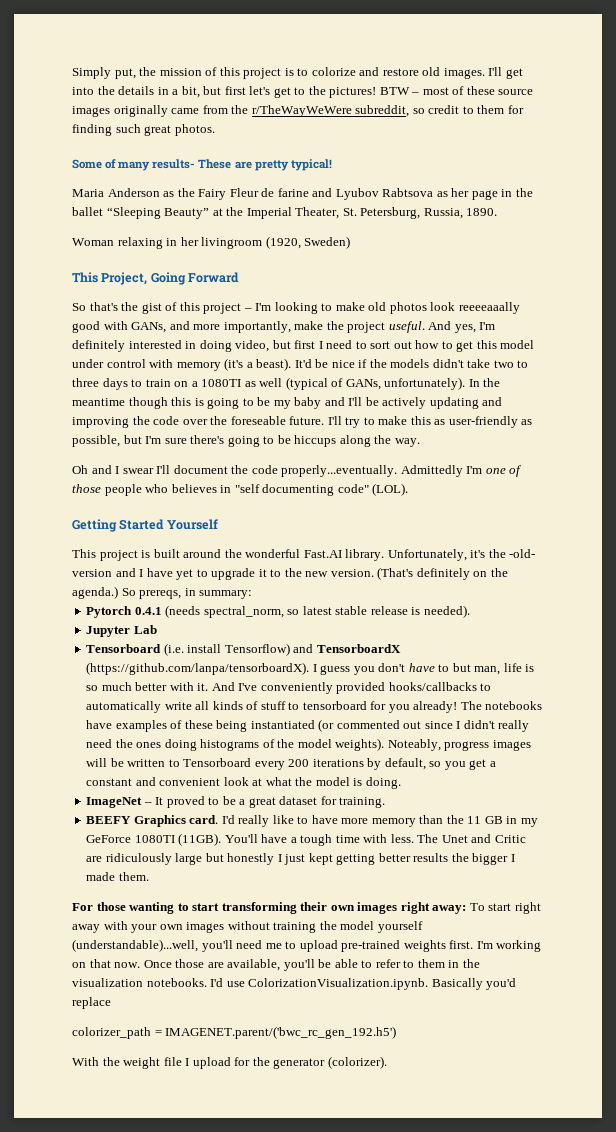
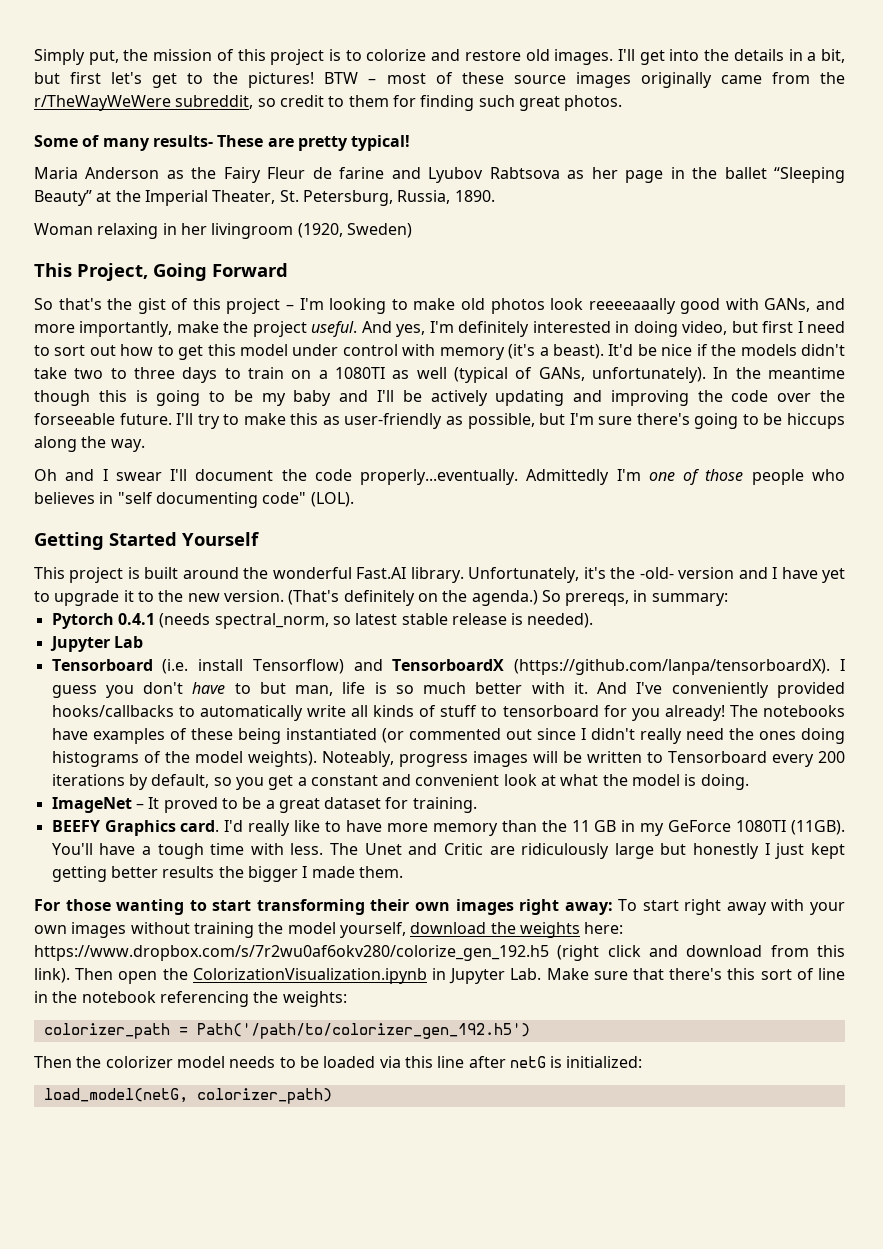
- In the meantime though this is going to be my baby and I'll be actively updating and improving the code over the foreseable future.
+ In the meantime though this is going to be my baby and I'll be actively updating and improving the code over the forseeable future.
- For those wanting to start transforming their own images right away: To start right away with your own images without training the model yourself (understandable)...well, you'll need me to upload pre-trained weights first. I'm working on that now. Once those are available, you'll be able to refer to them in the visualization notebooks. I'd use ColorizationVisualization.ipynb. Basically you'd replace
- colorizer_path = IMAGENET.parent/('bwc_rc_gen_192.h5')
- With the weight file I upload for the generator (colorizer).
+ For those wanting to start transforming their own images right away: To start right away with your own images without training the model yourself, download the weights here: https://www.dropbox.com/s/7r2wu0af6okv280/colorize_gen_192.h5 (right click and download from this link). Then open the ColorizationVisualization.ipynb in Jupyter Lab. Make sure that there's this sort of line in the notebook referencing the weights:
+ colorizer_path = Path('/path/to/colorizer_gen_192.h5')
+ Then the colorizer model needs to be loaded via this line after netG is initialized:
+ load_model(netG, colorizer_path)

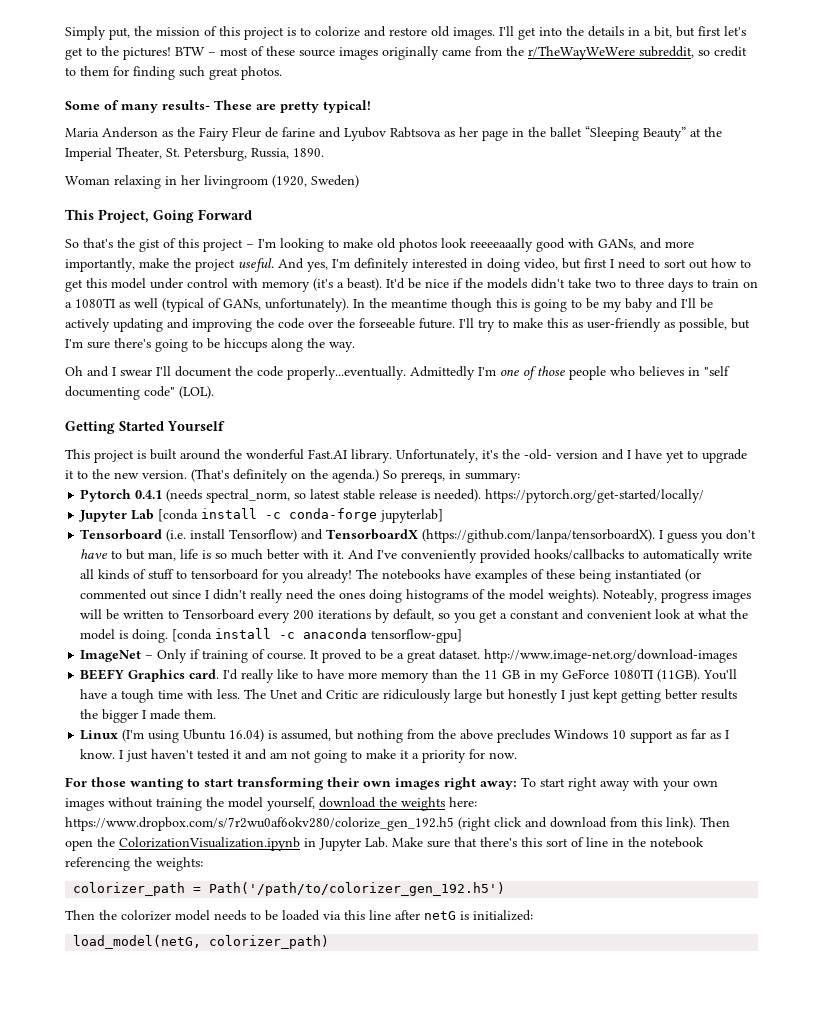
- Pytorch 0.4.1 (needs spectral_norm, so latest stable release is needed).
+ Pytorch 0.4.1 (needs spectral_norm, so latest stable release is needed). https://pytorch.org/get-started/locally/
- Jupyter Lab
+ Jupyter Lab [conda install -c conda-forge jupyterlab]
- Noteably, progress images will be written to Tensorboard every 200 iterations by default, so you get a constant and convenient look at what the model is doing.
- ImageNet – It proved to be a great dataset for training.
+ Noteably, progress images will be written to Tensorboard every 200 iterations by default, so you get a constant and convenient look at what the model is doing. [conda install -c anaconda tensorflow-gpu]
+ ImageNet – Only if training of course. It proved to be a great dataset. http://www.image-net.org/download-images
+ Linux (I'm using Ubuntu 16.04) is assumed, but nothing from the above precludes Windows 10 support as far as I know. I just haven't tested it and am not going to make it a priority for now.

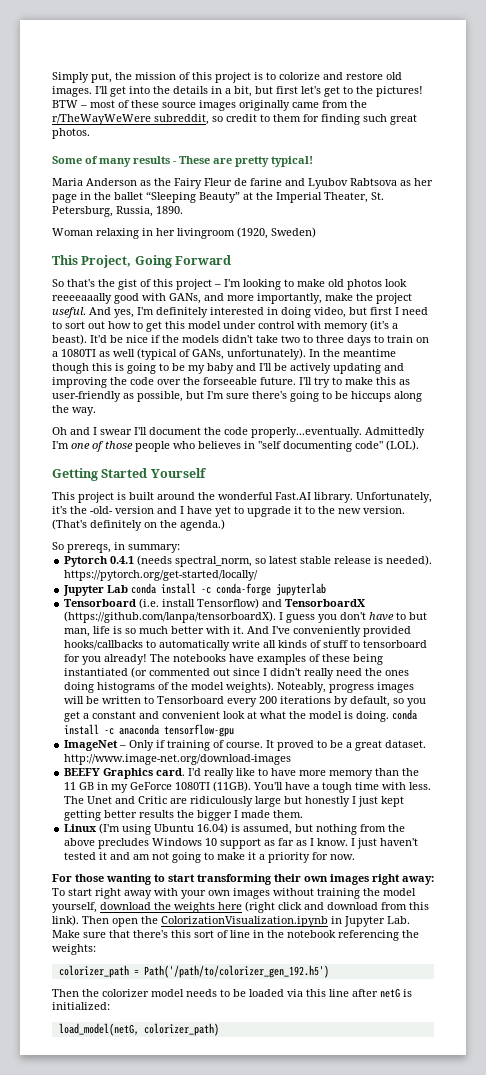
- Some of many results- These are pretty typical!
+ Some of many results - These are pretty typical!
- (That's definitely on the agenda.) So prereqs, in summary:
+ (That's definitely on the agenda.)
+ So prereqs, in summary:
- Jupyter Lab [conda install -c conda-forge jupyterlab]
+ Jupyter Lab conda install -c conda-forge jupyterlab
- Noteably, progress images will be written to Tensorboard every 200 iterations by default, so you get a constant and convenient look at what the model is doing. [conda install -c anaconda tensorflow-gpu]
+ Noteably, progress images will be written to Tensorboard every 200 iterations by default, so you get a constant and convenient look at what the model is doing. conda install -c anaconda tensorflow-gpu
- For those wanting to start transforming their own images right away: To start right away with your own images without training the model yourself, download the weights here: https://www.dropbox.com/s/7r2wu0af6okv280/colorize_gen_192.h5 (right click and download from this link).
+ For those wanting to start transforming their own images right away: To start right away with your own images without training the model yourself, download the weights here (right click and download from this link).

